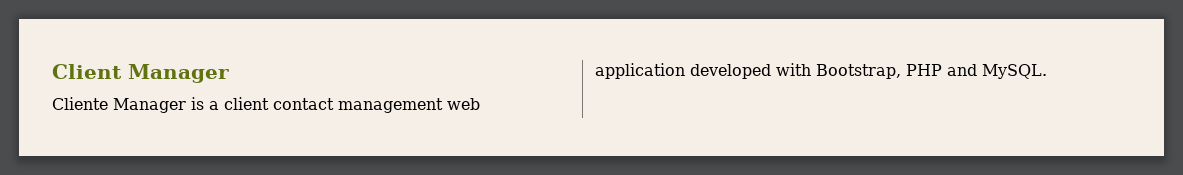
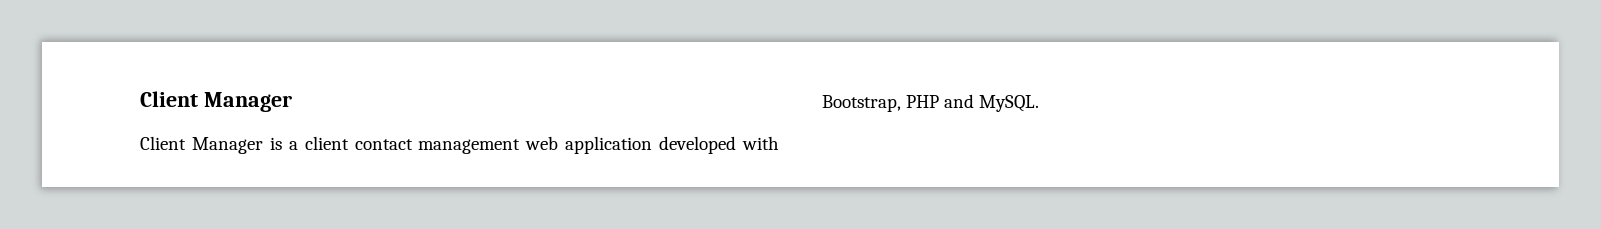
- Cliente Manager is a client contact management web application developed with Bootstrap, PHP and MySQL.
+ Client Manager is a client contact management web application developed with Bootstrap, PHP and MySQL.

